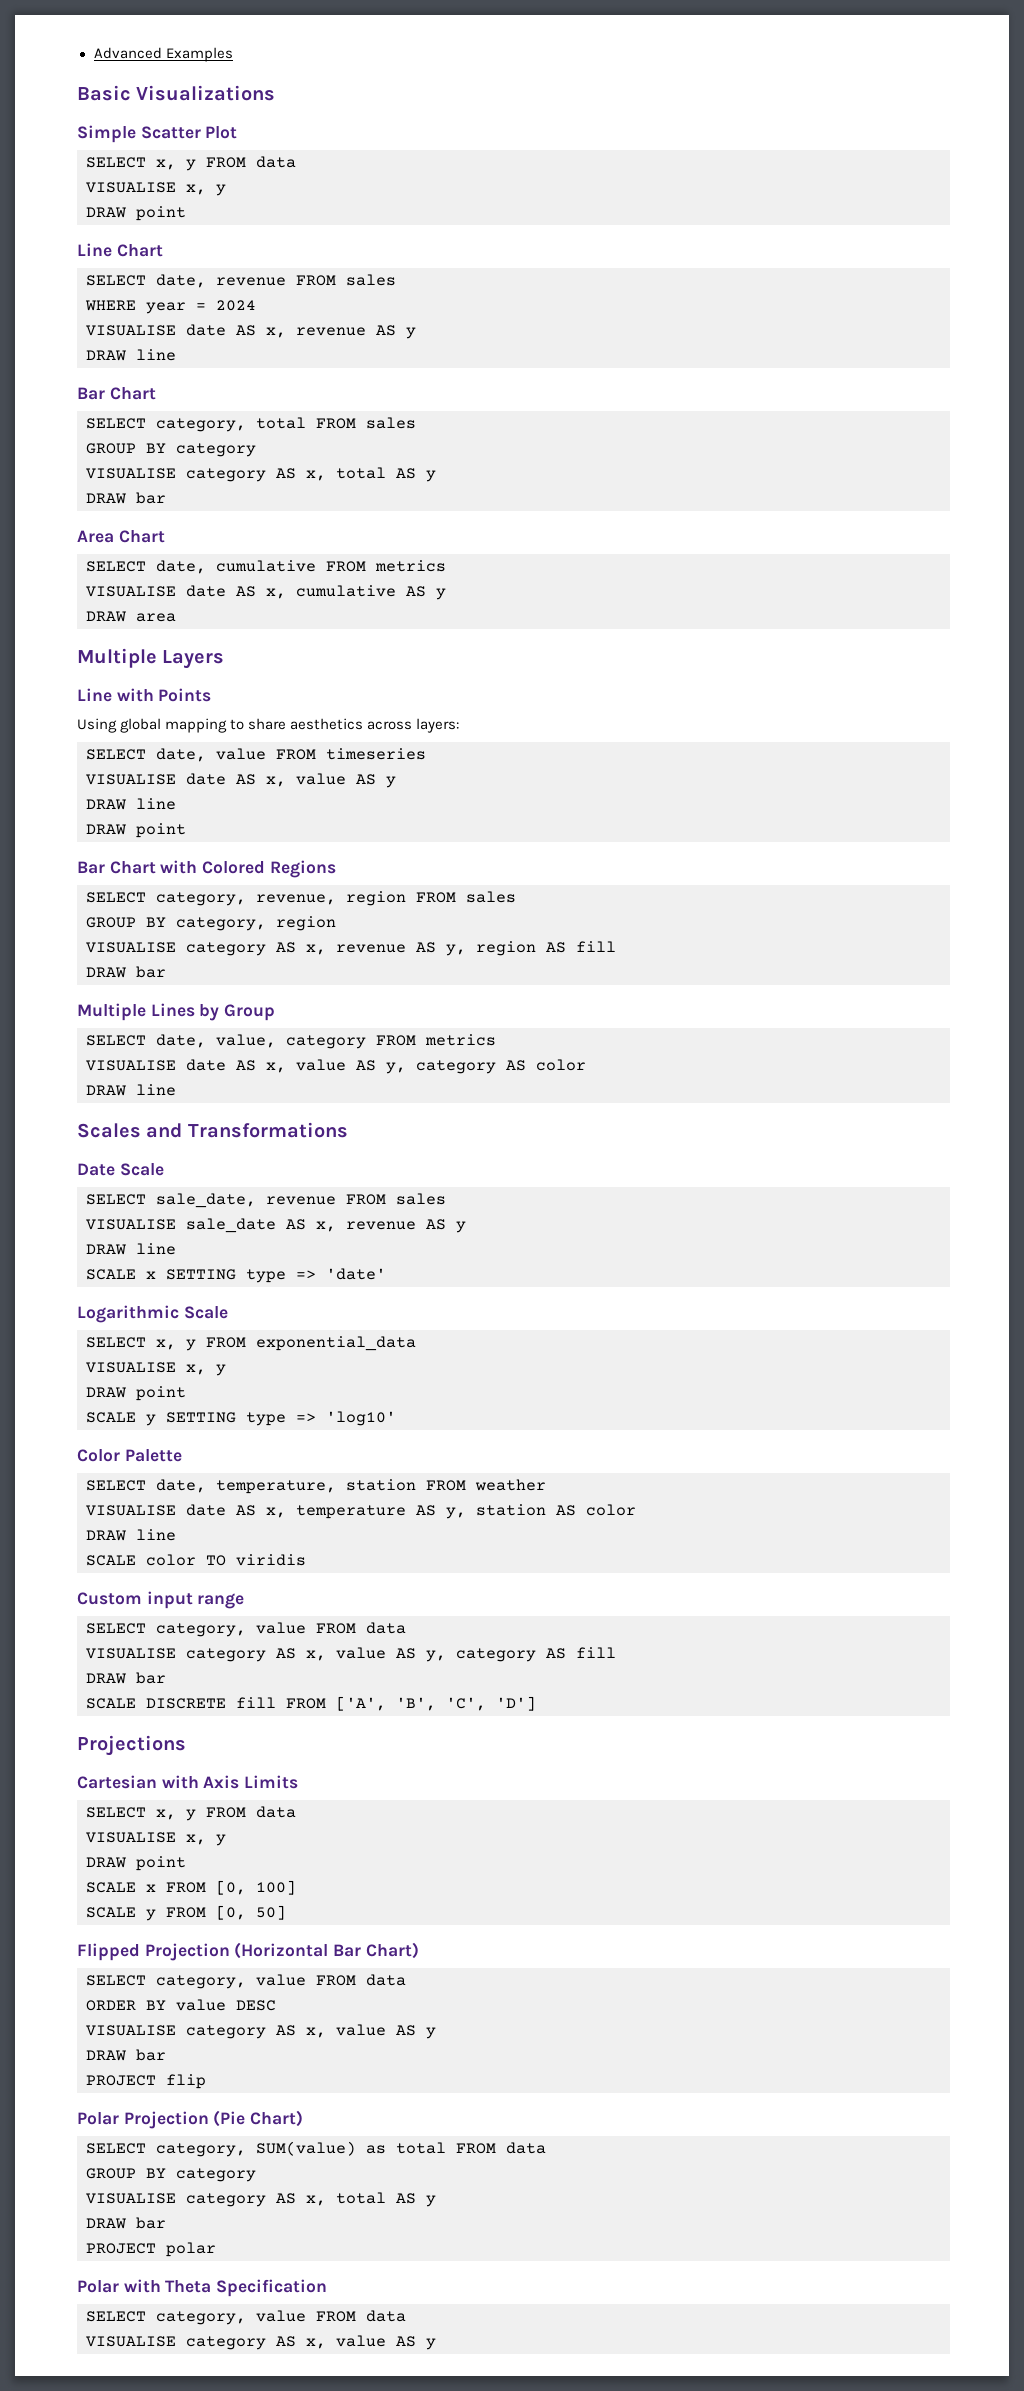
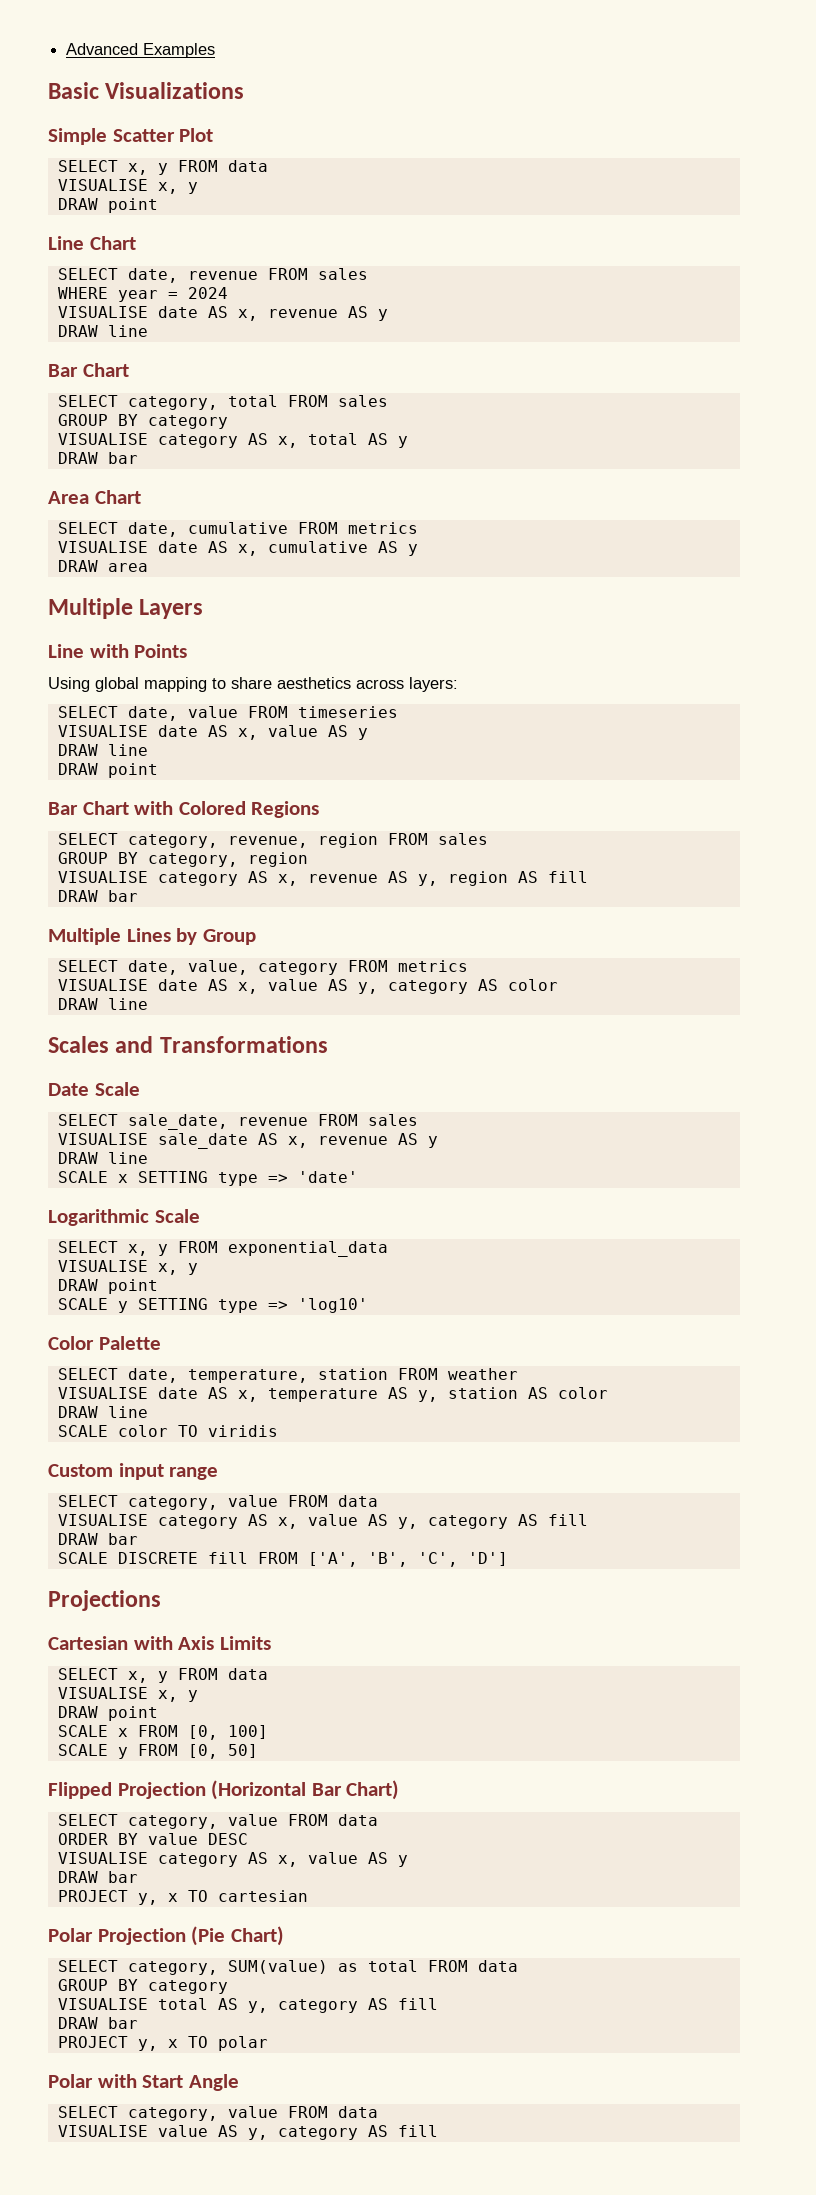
- PROJECT flip
+ PROJECT y, x TO cartesian
  SELECT category, SUM(value) as total FROM data
  GROUP BY category
- VISUALISE category AS x, total AS y
+ VISUALISE total AS y, category AS fill
  DRAW bar
- PROJECT polar
+ PROJECT y, x TO polar
- Polar with Theta Specification
+ Polar with Start Angle
  SELECT category, value FROM data
- VISUALISE category AS x, value AS y
+ VISUALISE value AS y, category AS fill

